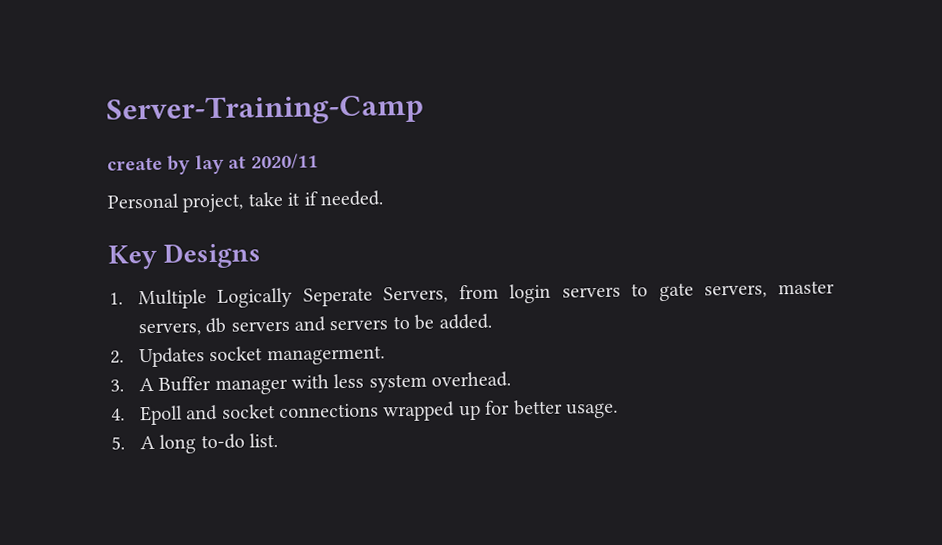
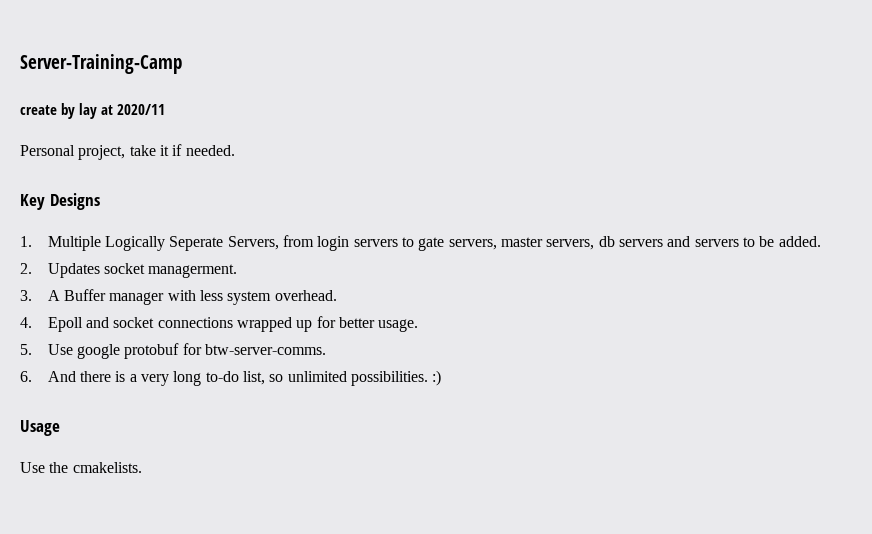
- 5. A long to-do list.
+ 5. Use google protobuf for btw-server-comms.
+ 6. And there is a very long to-do list, so unlimited possibilities. :)
+ Usage
+ Use the cmakelists.

